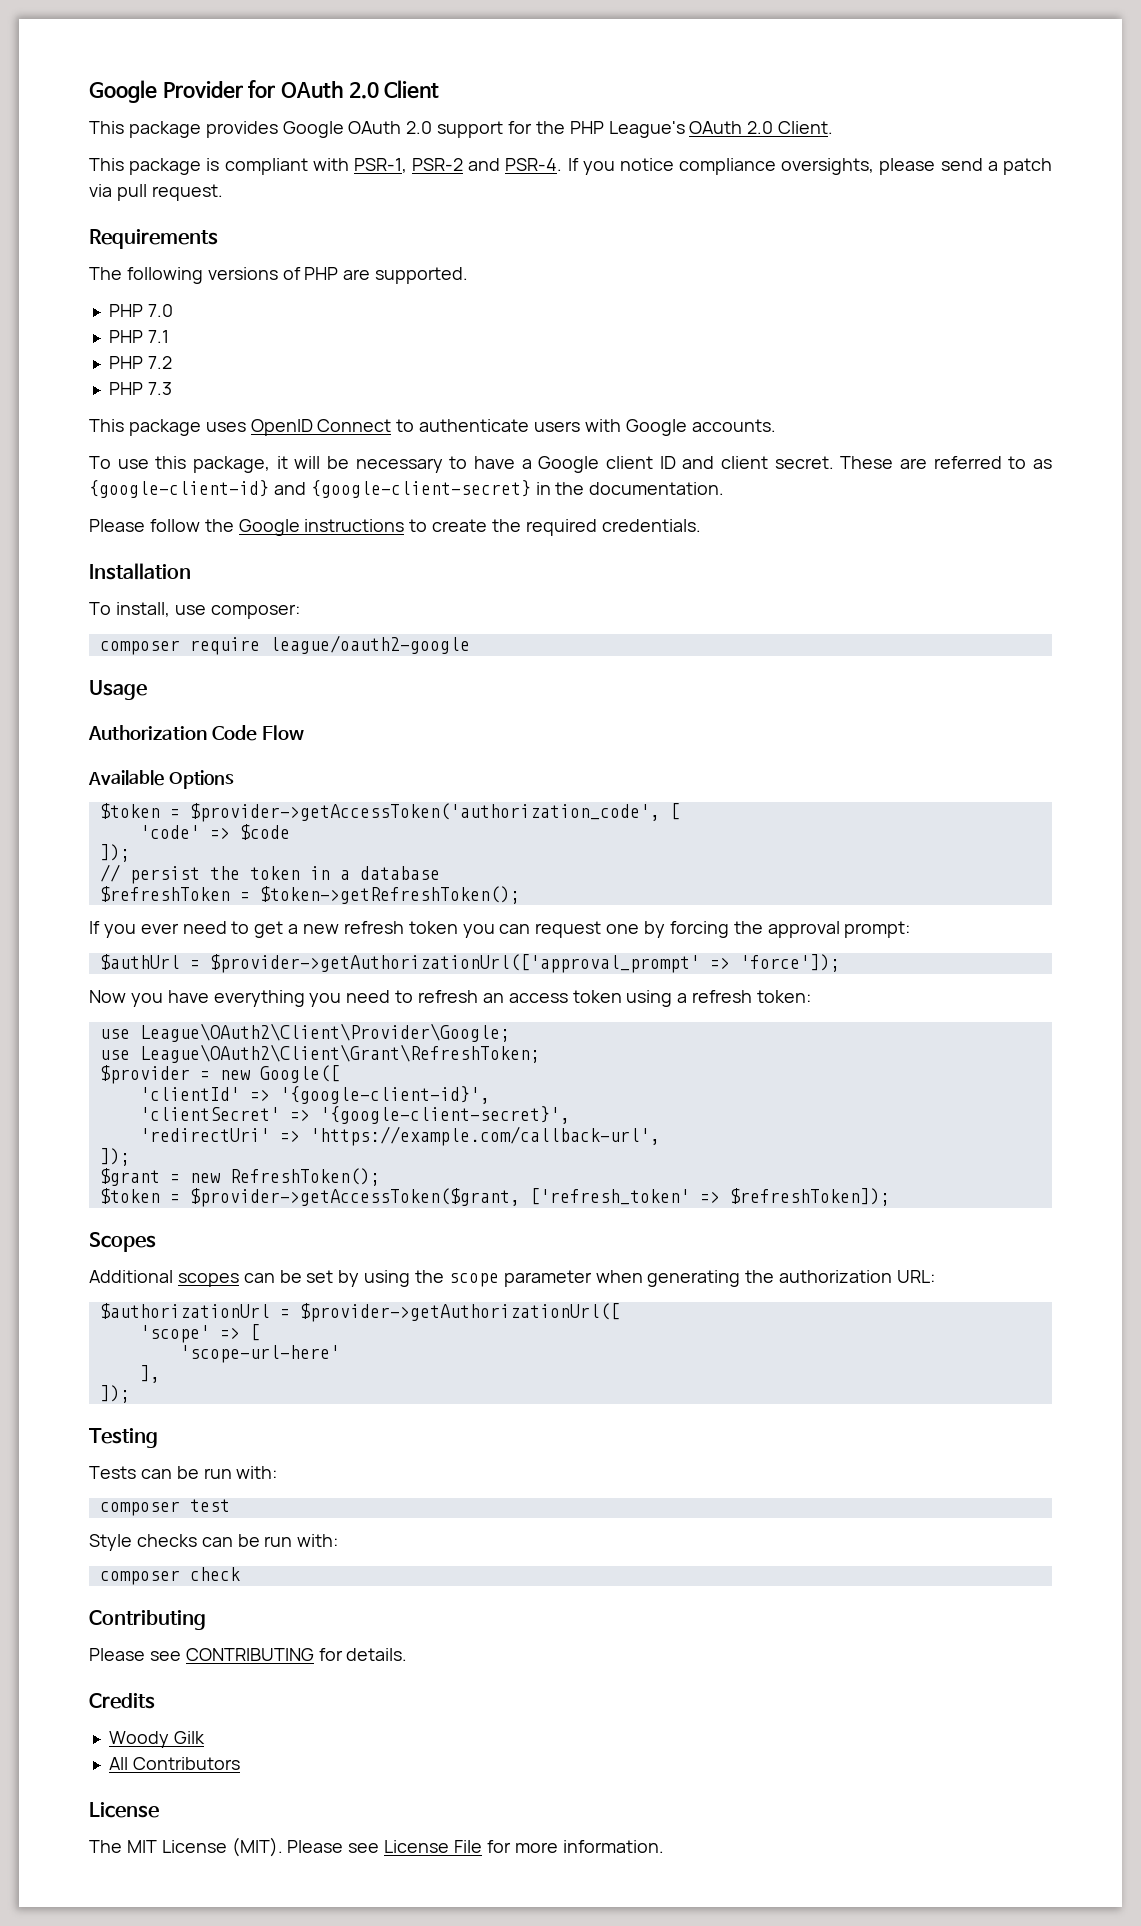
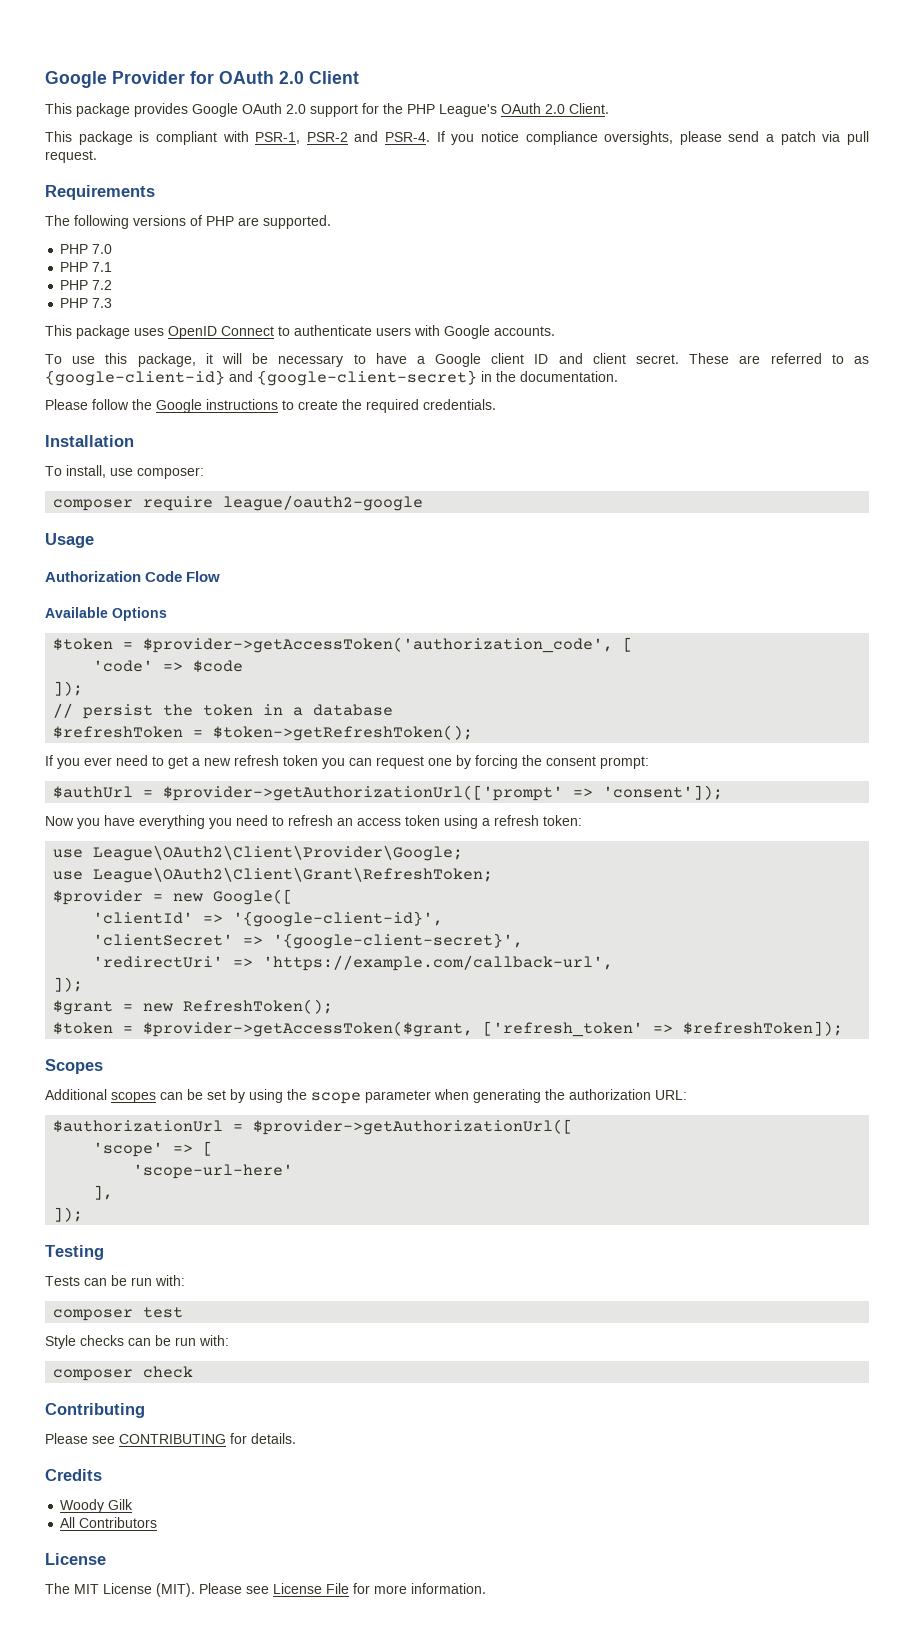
- If you ever need to get a new refresh token you can request one by forcing the approval prompt:
+ If you ever need to get a new refresh token you can request one by forcing the consent prompt:
- $authUrl = $provider->getAuthorizationUrl(['approval_prompt' => 'force']);
+ $authUrl = $provider->getAuthorizationUrl(['prompt' => 'consent']);

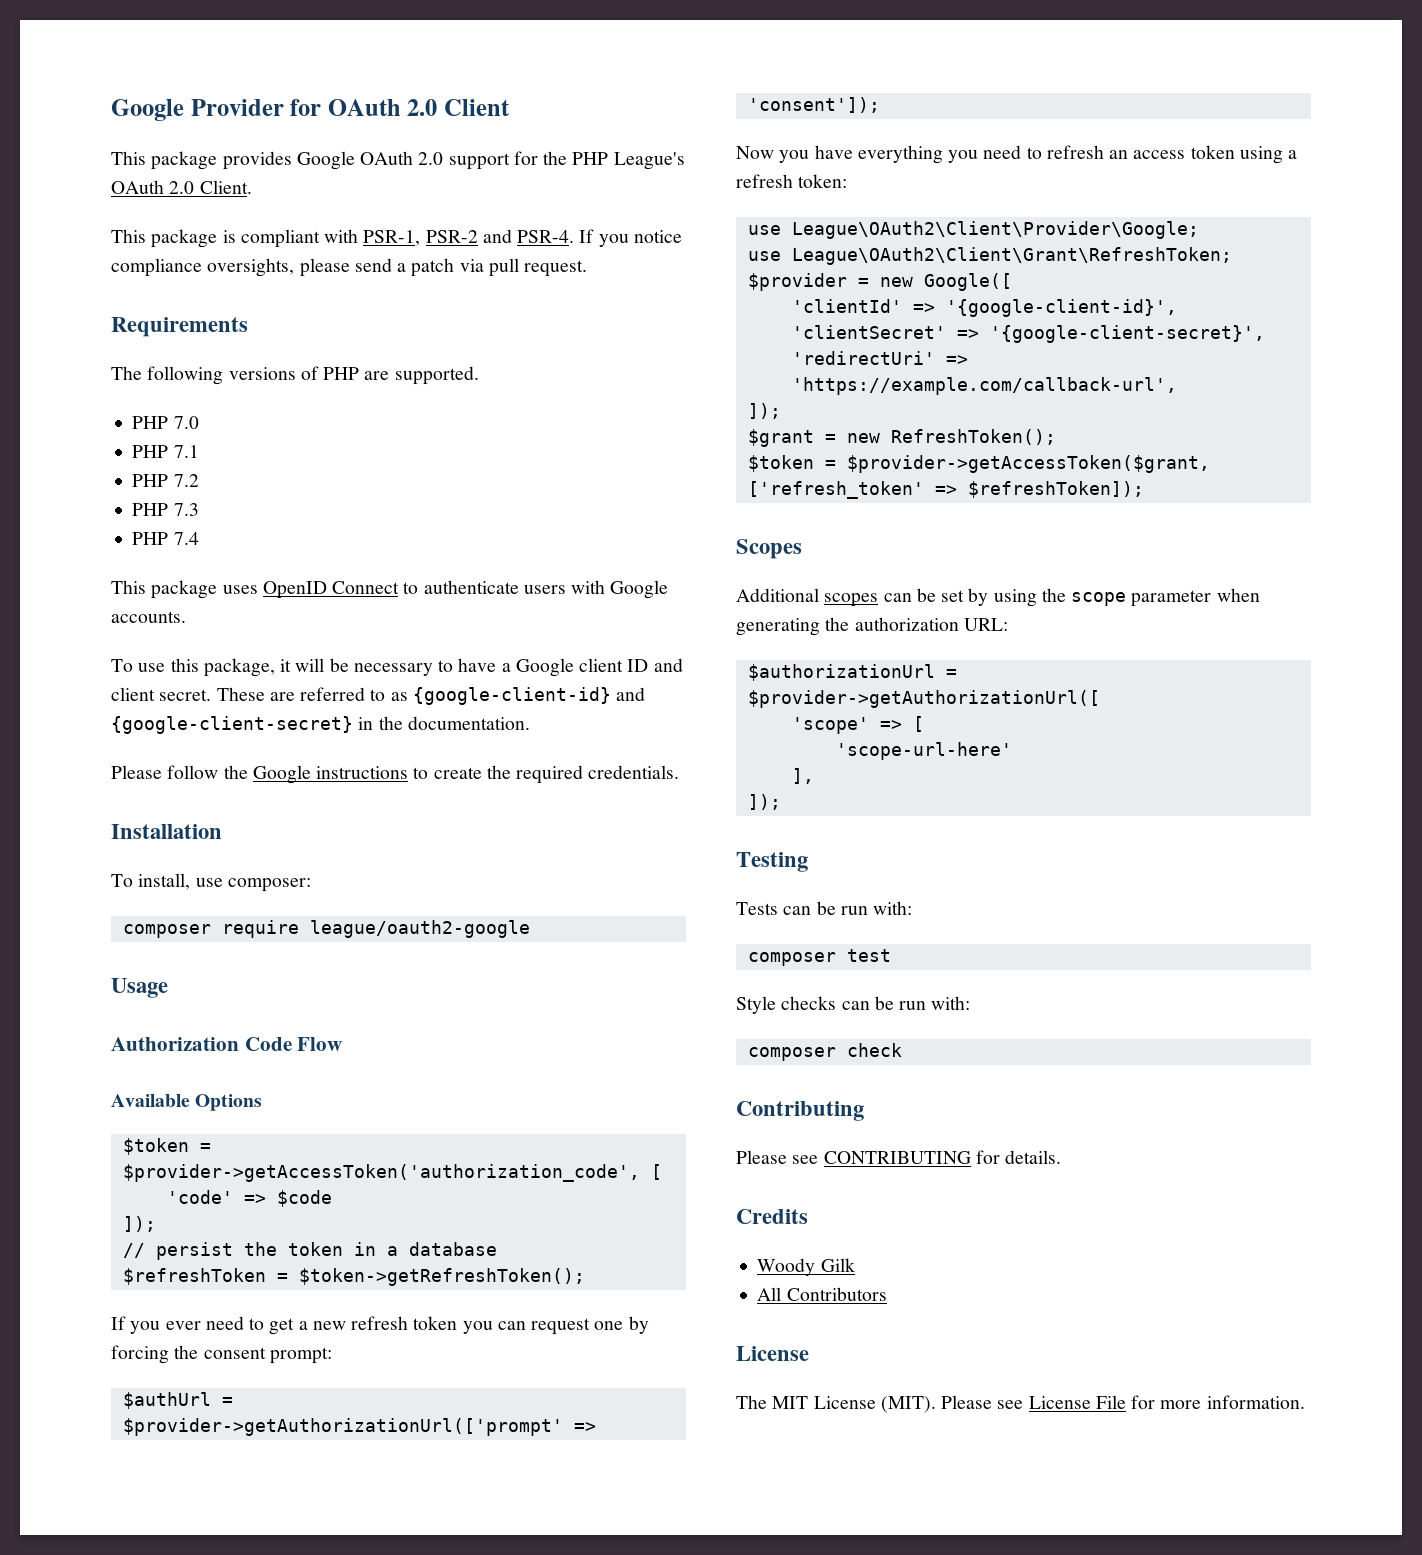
+ PHP 7.4

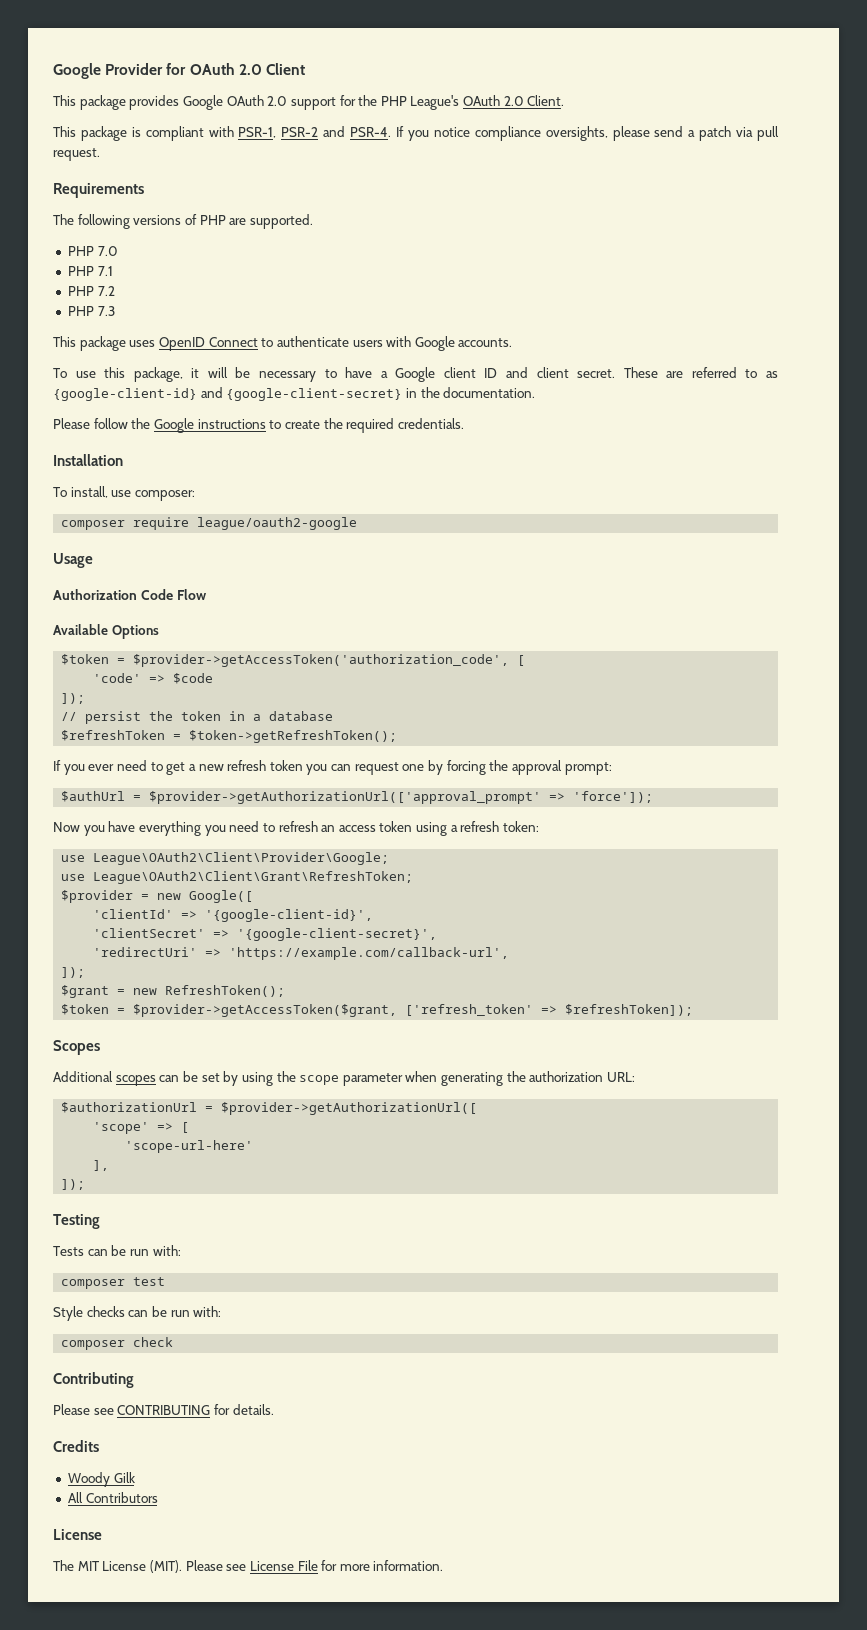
- PHP 7.4
- If you ever need to get a new refresh token you can request one by forcing the consent prompt:
+ If you ever need to get a new refresh token you can request one by forcing the approval prompt:
- $authUrl = $provider->getAuthorizationUrl(['prompt' => 'consent']);
+ $authUrl = $provider->getAuthorizationUrl(['approval_prompt' => 'force']);

